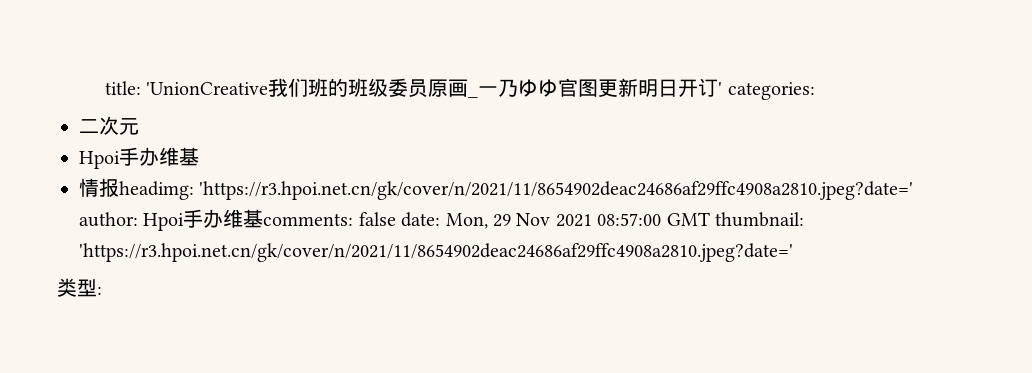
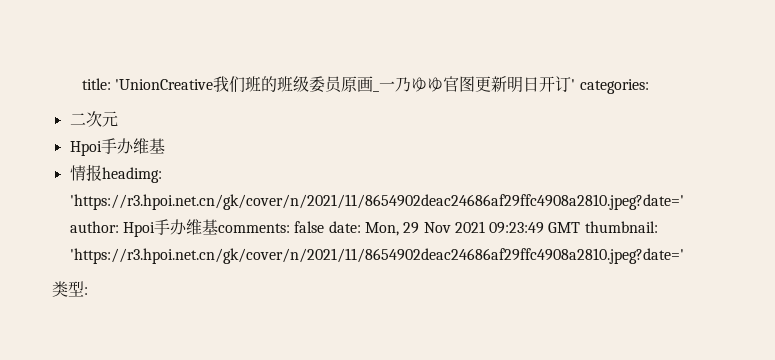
- 情报headimg: 'https://r3.hpoi.net.cn/gk/cover/n/2021/11/8654902deac24686af29ffc4908a2810.jpeg?date=' author: Hpoi手办维基comments: false date: Mon, 29 Nov 2021 08:57:00 GMT thumbnail: 'https://r3.hpoi.net.cn/gk/cover/n/2021/11/8654902deac24686af29ffc4908a2810.jpeg?date='
+ 情报headimg: 'https://r3.hpoi.net.cn/gk/cover/n/2021/11/8654902deac24686af29ffc4908a2810.jpeg?date=' author: Hpoi手办维基comments: false date: Mon, 29 Nov 2021 09:23:49 GMT thumbnail: 'https://r3.hpoi.net.cn/gk/cover/n/2021/11/8654902deac24686af29ffc4908a2810.jpeg?date='

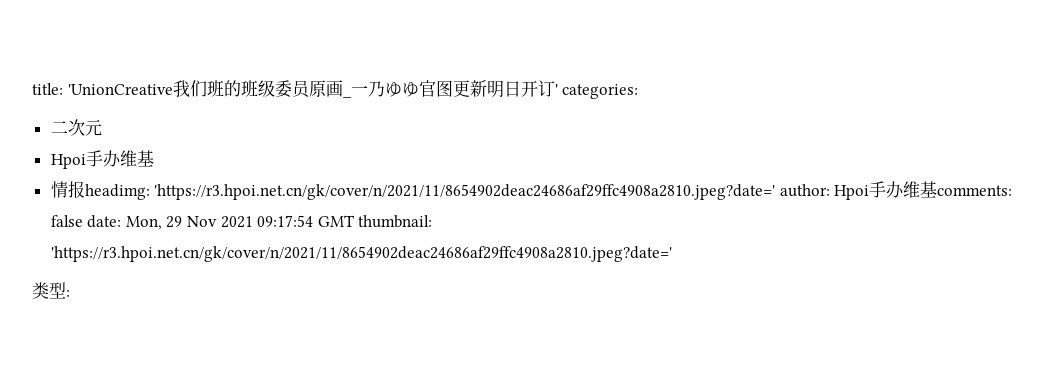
- 情报headimg: 'https://r3.hpoi.net.cn/gk/cover/n/2021/11/8654902deac24686af29ffc4908a2810.jpeg?date=' author: Hpoi手办维基comments: false date: Mon, 29 Nov 2021 09:23:49 GMT thumbnail: 'https://r3.hpoi.net.cn/gk/cover/n/2021/11/8654902deac24686af29ffc4908a2810.jpeg?date='
+ 情报headimg: 'https://r3.hpoi.net.cn/gk/cover/n/2021/11/8654902deac24686af29ffc4908a2810.jpeg?date=' author: Hpoi手办维基comments: false date: Mon, 29 Nov 2021 09:17:54 GMT thumbnail: 'https://r3.hpoi.net.cn/gk/cover/n/2021/11/8654902deac24686af29ffc4908a2810.jpeg?date='

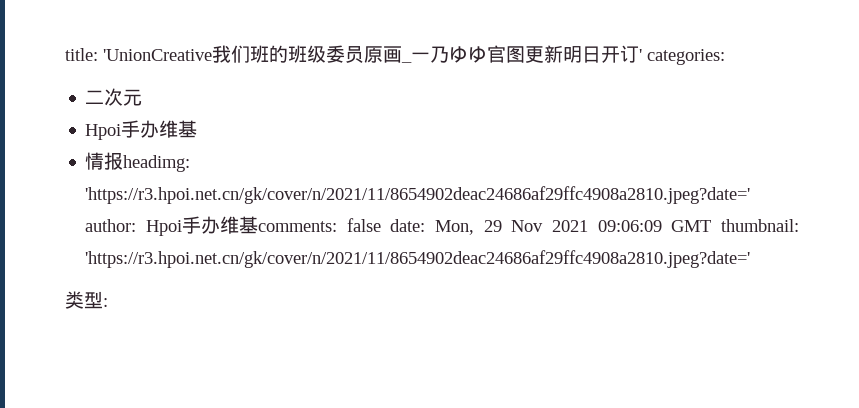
- 情报headimg: 'https://r3.hpoi.net.cn/gk/cover/n/2021/11/8654902deac24686af29ffc4908a2810.jpeg?date=' author: Hpoi手办维基comments: false date: Mon, 29 Nov 2021 09:17:54 GMT thumbnail: 'https://r3.hpoi.net.cn/gk/cover/n/2021/11/8654902deac24686af29ffc4908a2810.jpeg?date='
+ 情报headimg: 'https://r3.hpoi.net.cn/gk/cover/n/2021/11/8654902deac24686af29ffc4908a2810.jpeg?date=' author: Hpoi手办维基comments: false date: Mon, 29 Nov 2021 09:06:09 GMT thumbnail: 'https://r3.hpoi.net.cn/gk/cover/n/2021/11/8654902deac24686af29ffc4908a2810.jpeg?date='

